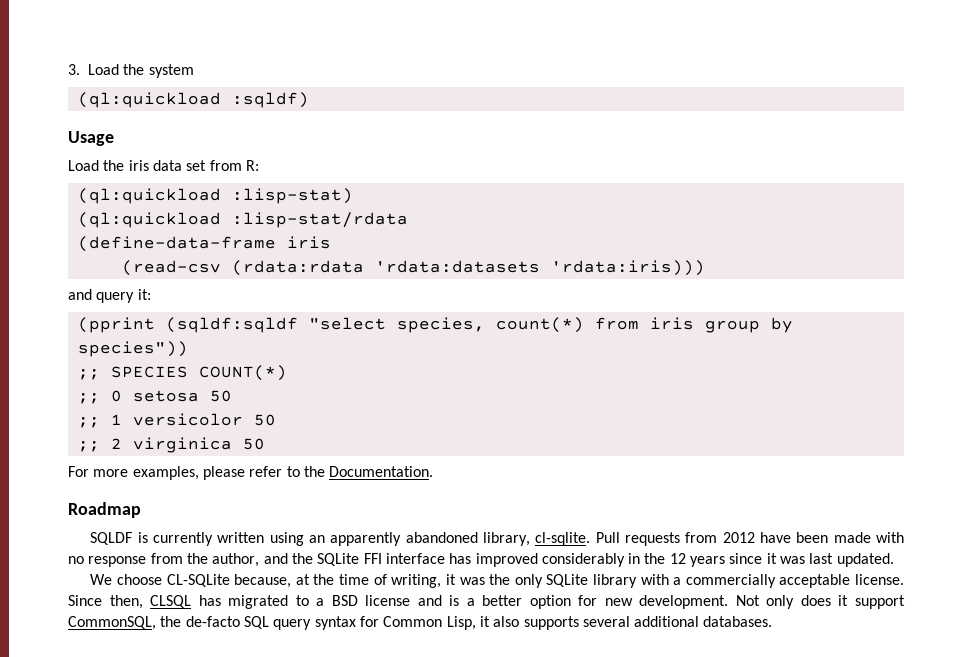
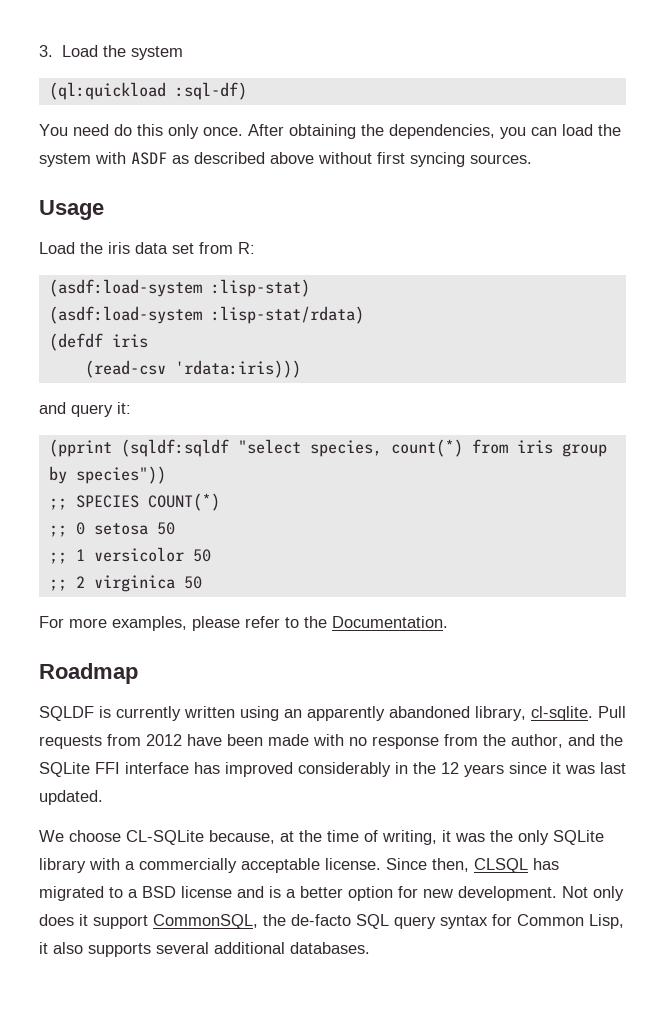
- (ql:quickload :sqldf)
+ (ql:quickload :sql-df)
+ You need do this only once. After obtaining the dependencies, you can load the system with ASDF as described above without first syncing sources.
- (ql:quickload :lisp-stat)
+ (asdf:load-system :lisp-stat)
- (ql:quickload :lisp-stat/rdata
- (define-data-frame iris
+ (asdf:load-system :lisp-stat/rdata)
+ (defdf iris
- (read-csv (rdata:rdata 'rdata:datasets 'rdata:iris)))
+ (read-csv 'rdata:iris)))

